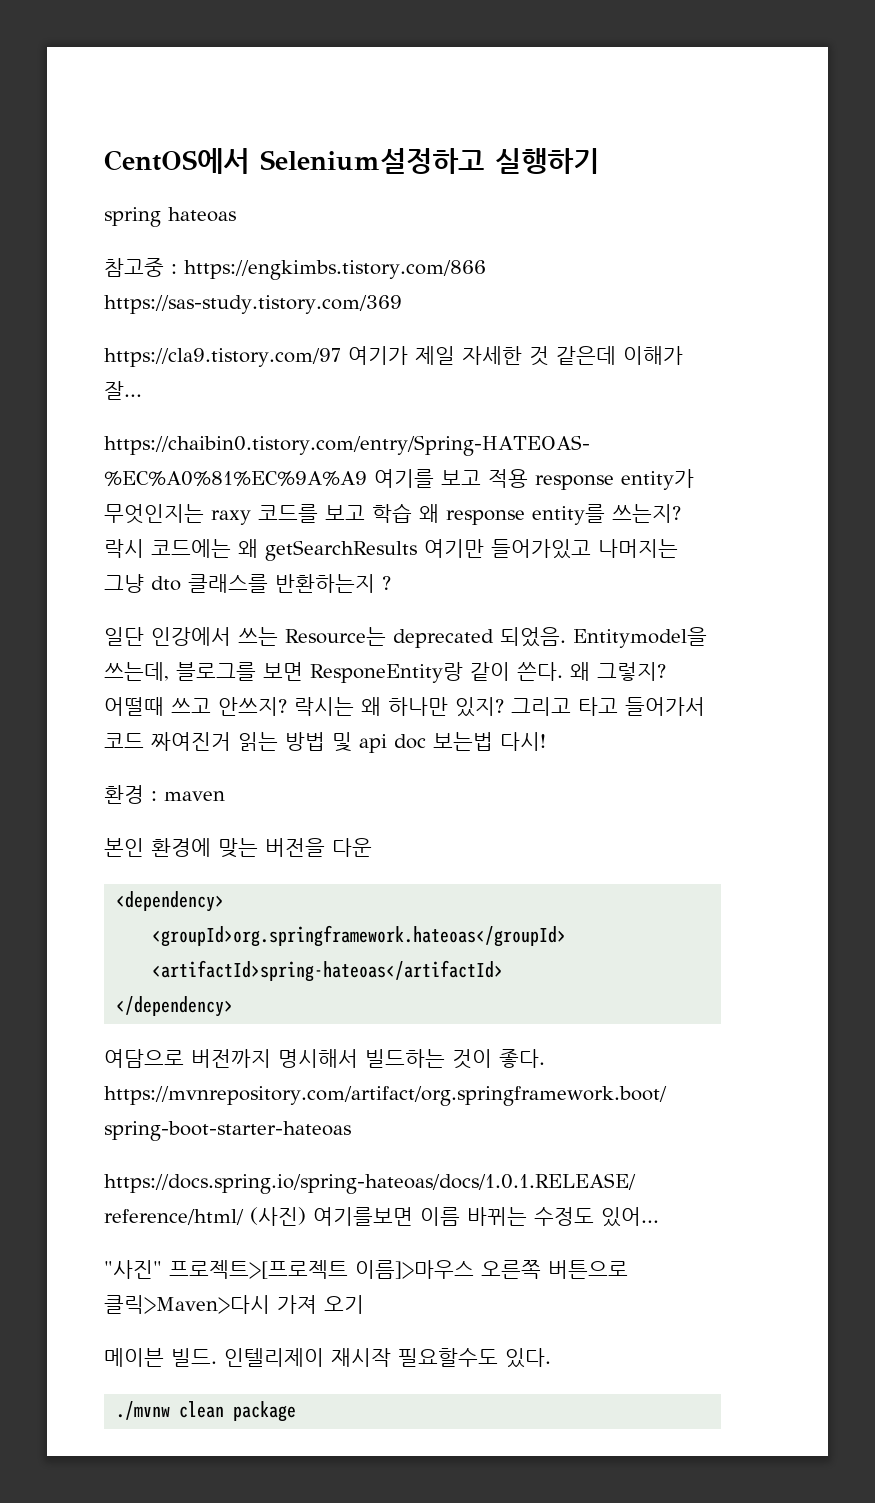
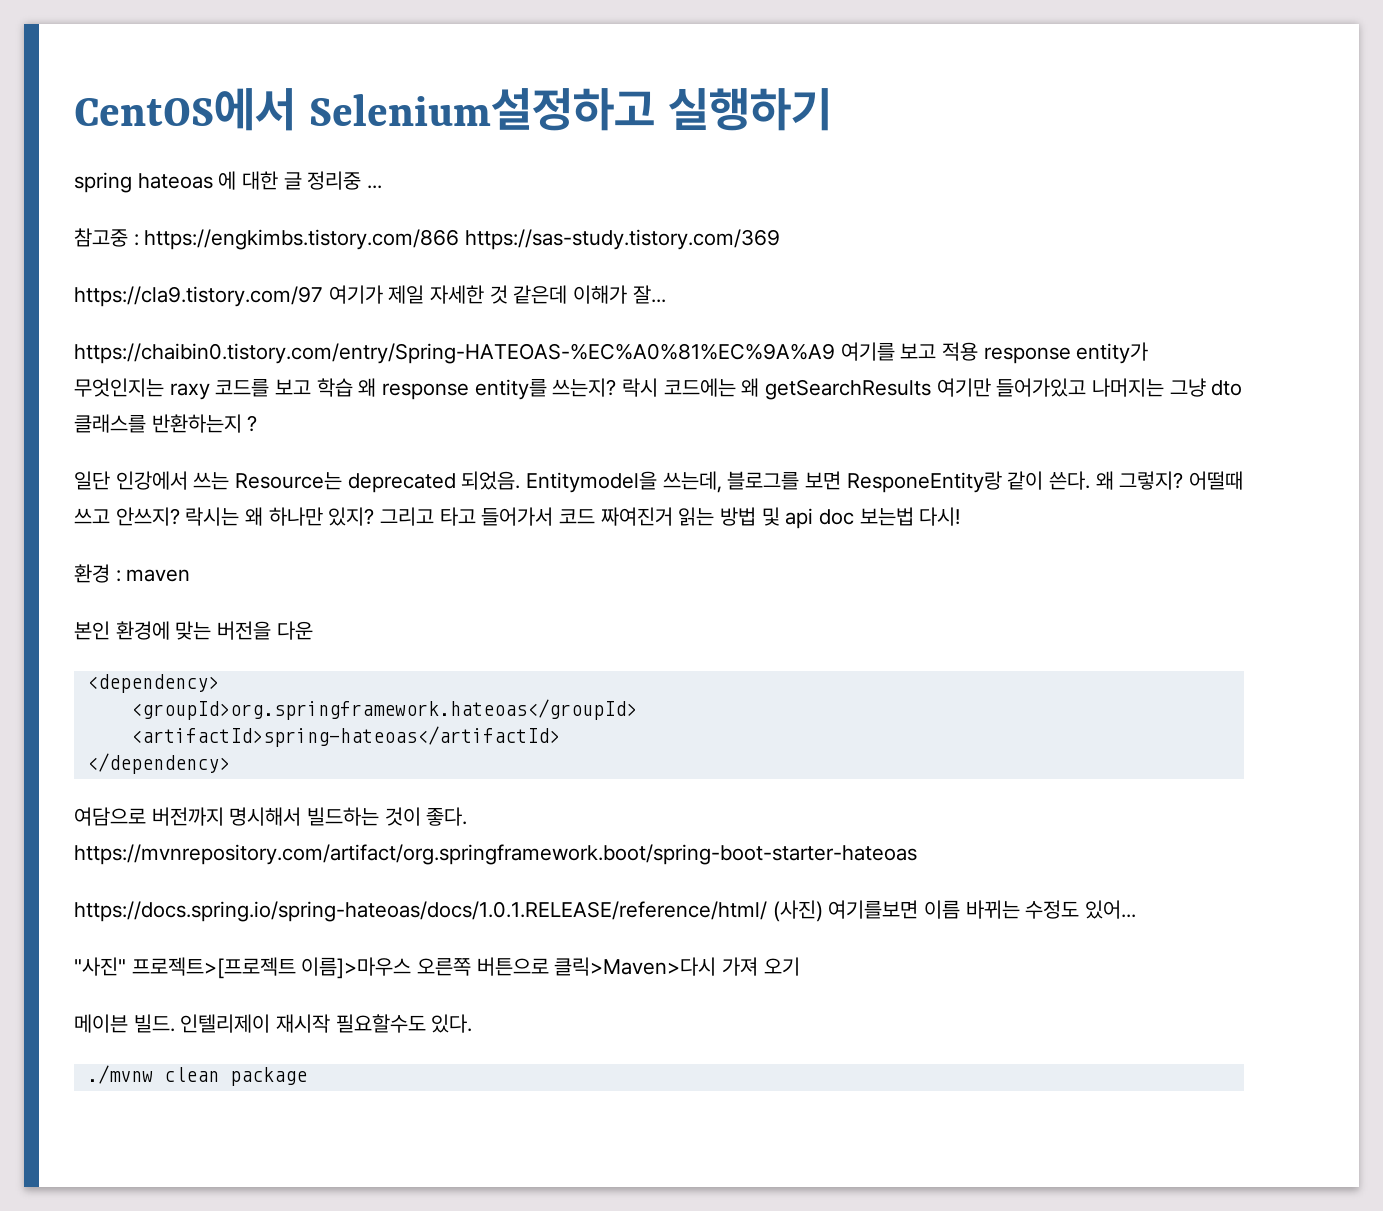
- spring hateoas
+ spring hateoas 에 대한 글 정리중 ...

